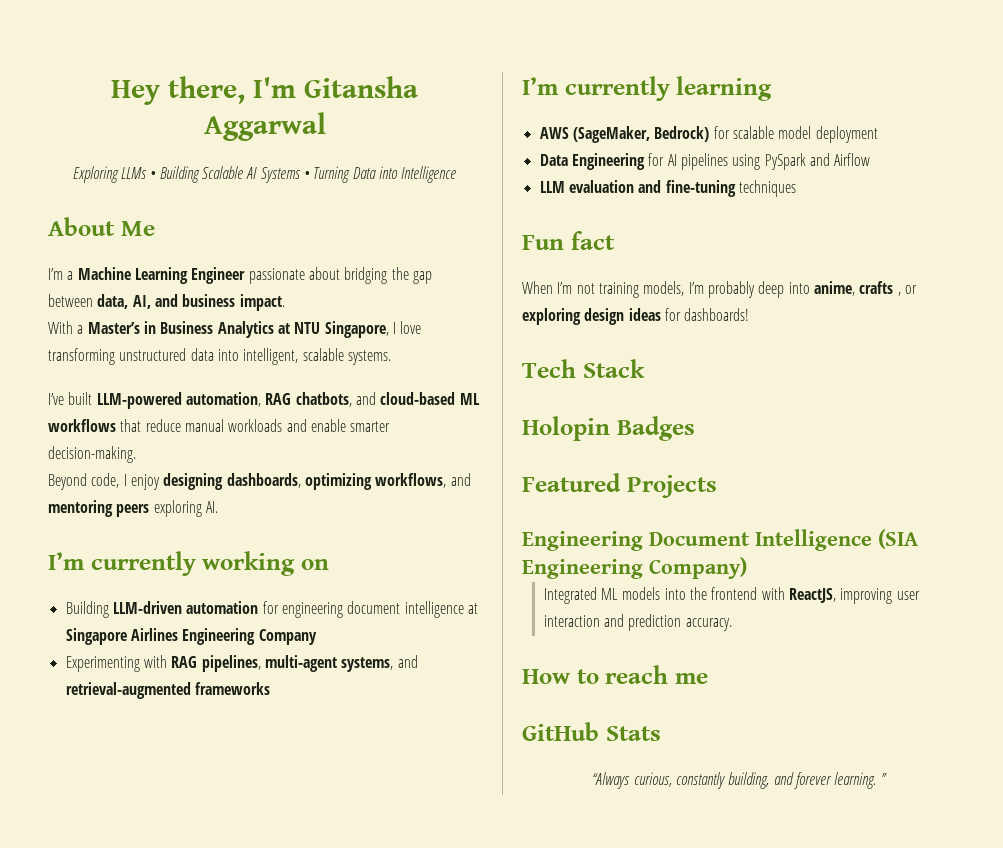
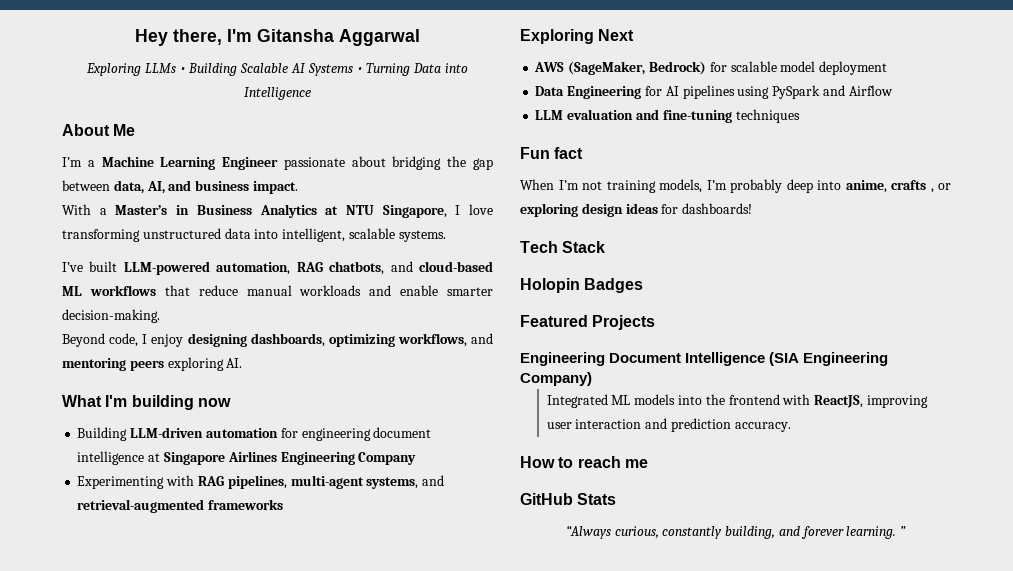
- I’m currently working on
+ What I'm building now
- I’m currently learning
+ Exploring Next

